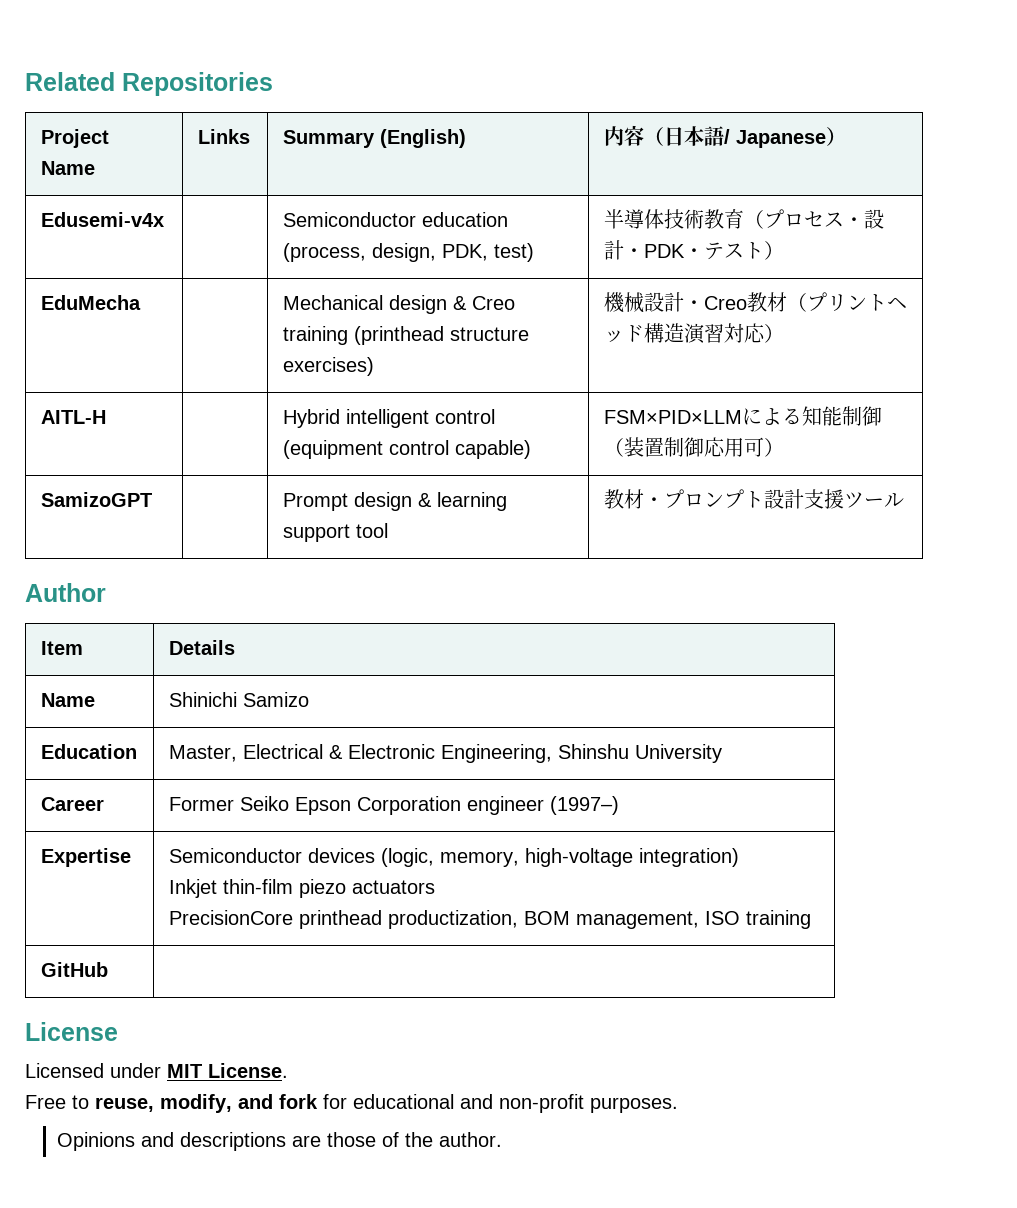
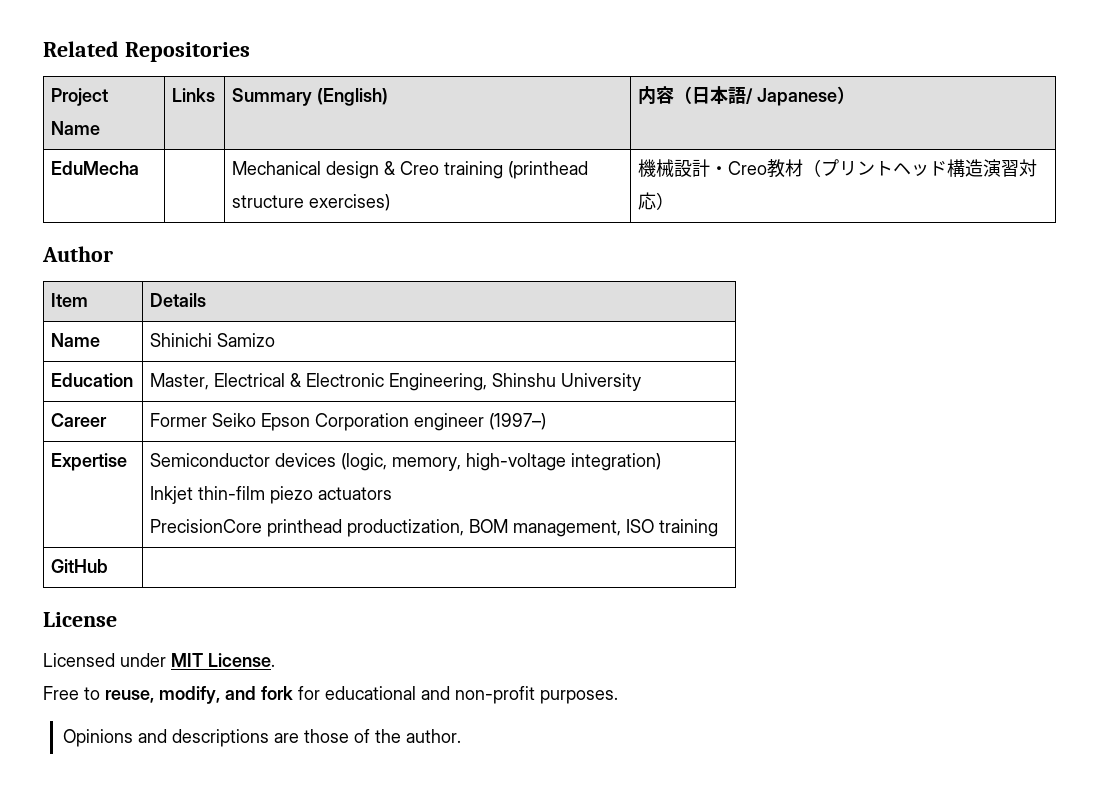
- Edusemi-v4x | | Semiconductor education (process, design, PDK, test) | 半導体技術教育（プロセス・設計・PDK・テスト）
- AITL-H | | Hybrid intelligent control (equipment control capable) | FSM×PID×LLMによる知能制御（装置制御応用可）
- SamizoGPT | | Prompt design & learning support tool | 教材・プロンプト設計支援ツール

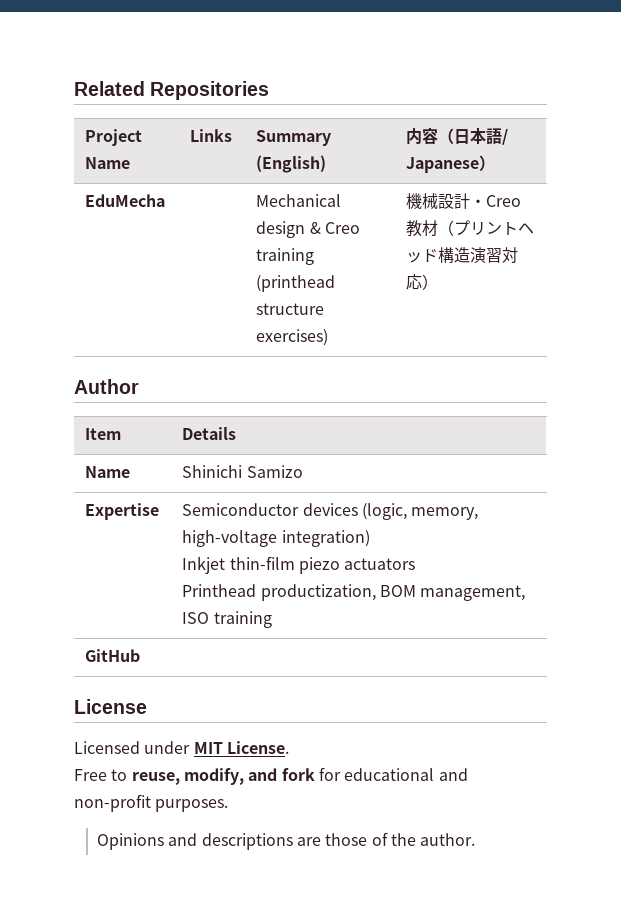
- Education | Master, Electrical & Electronic Engineering, Shinshu University
- Career | Former Seiko Epson Corporation engineer (1997–)
  Expertise | Semiconductor devices (logic, memory, high-voltage integration)
  Inkjet thin-film piezo actuators
- PrecisionCore printhead productization, BOM management, ISO training
+ Printhead productization, BOM management, ISO training

